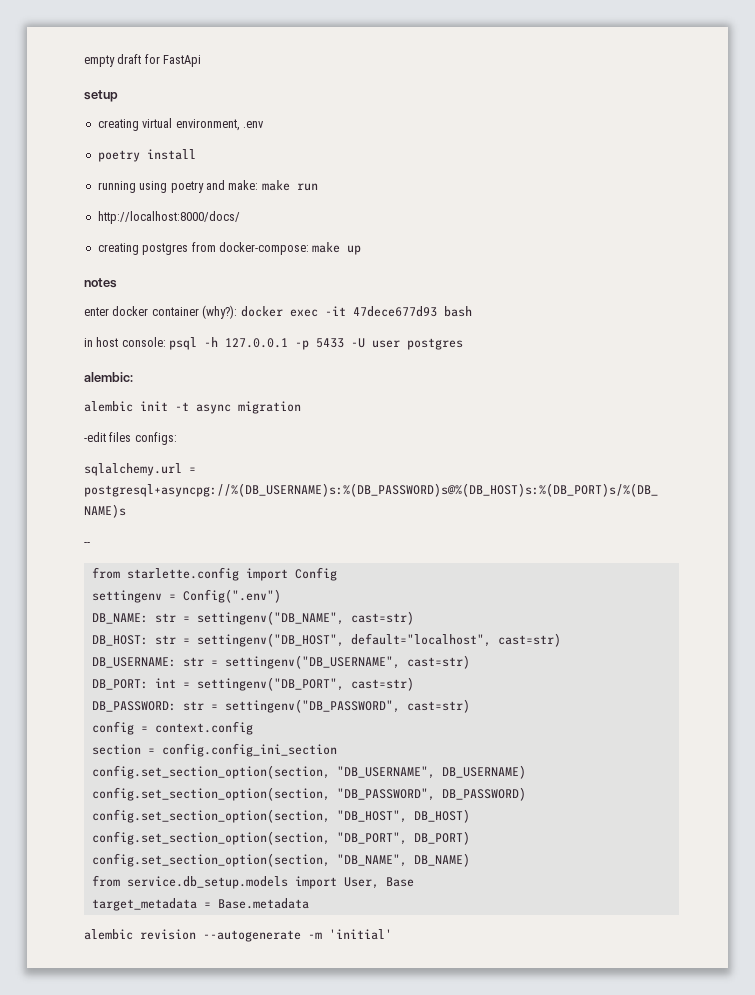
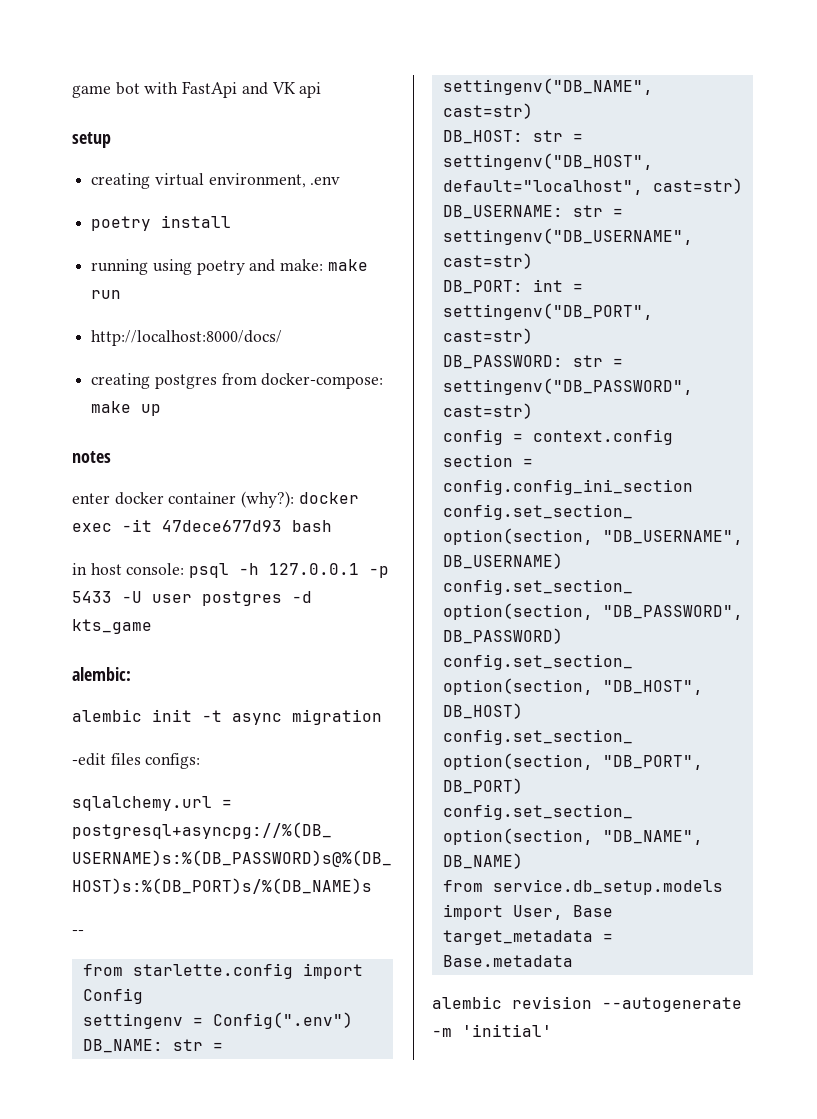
- empty draft for FastApi
+ game bot with FastApi and VK api
- in host console: psql -h 127.0.0.1 -p 5433 -U user postgres
+ in host console: psql -h 127.0.0.1 -p 5433 -U user postgres -d kts_game

